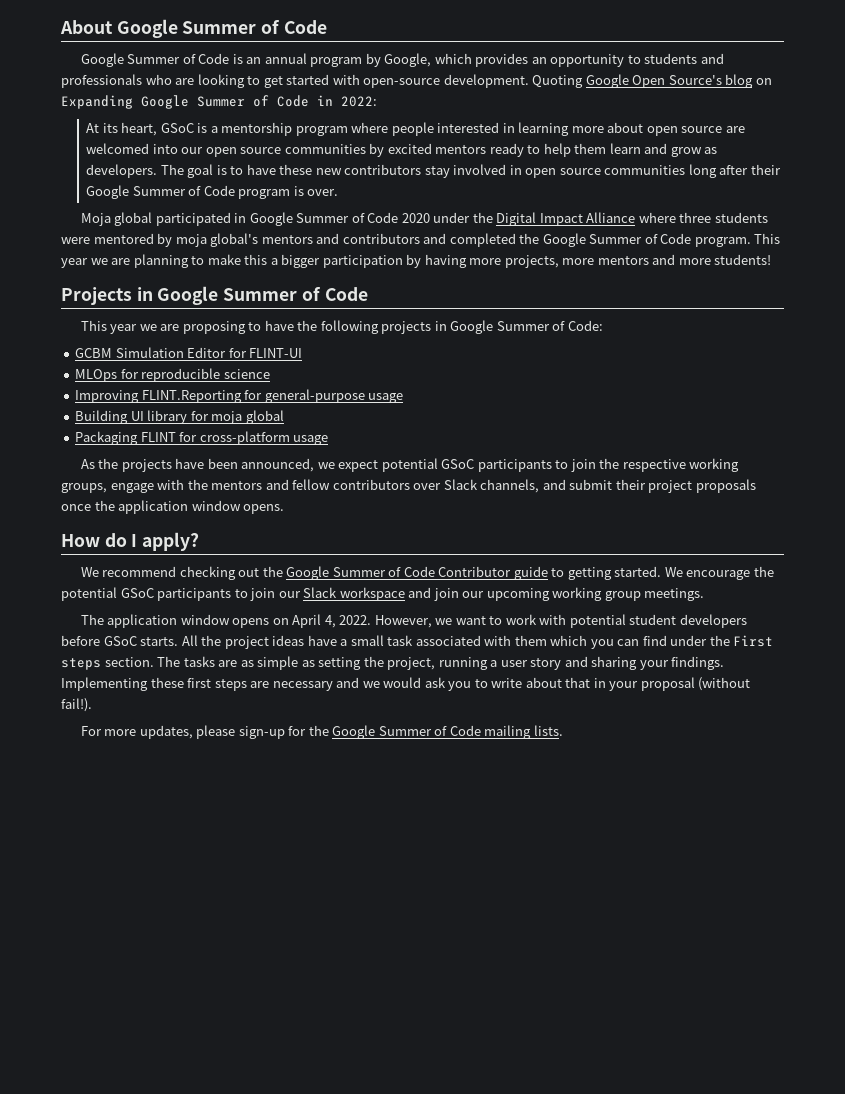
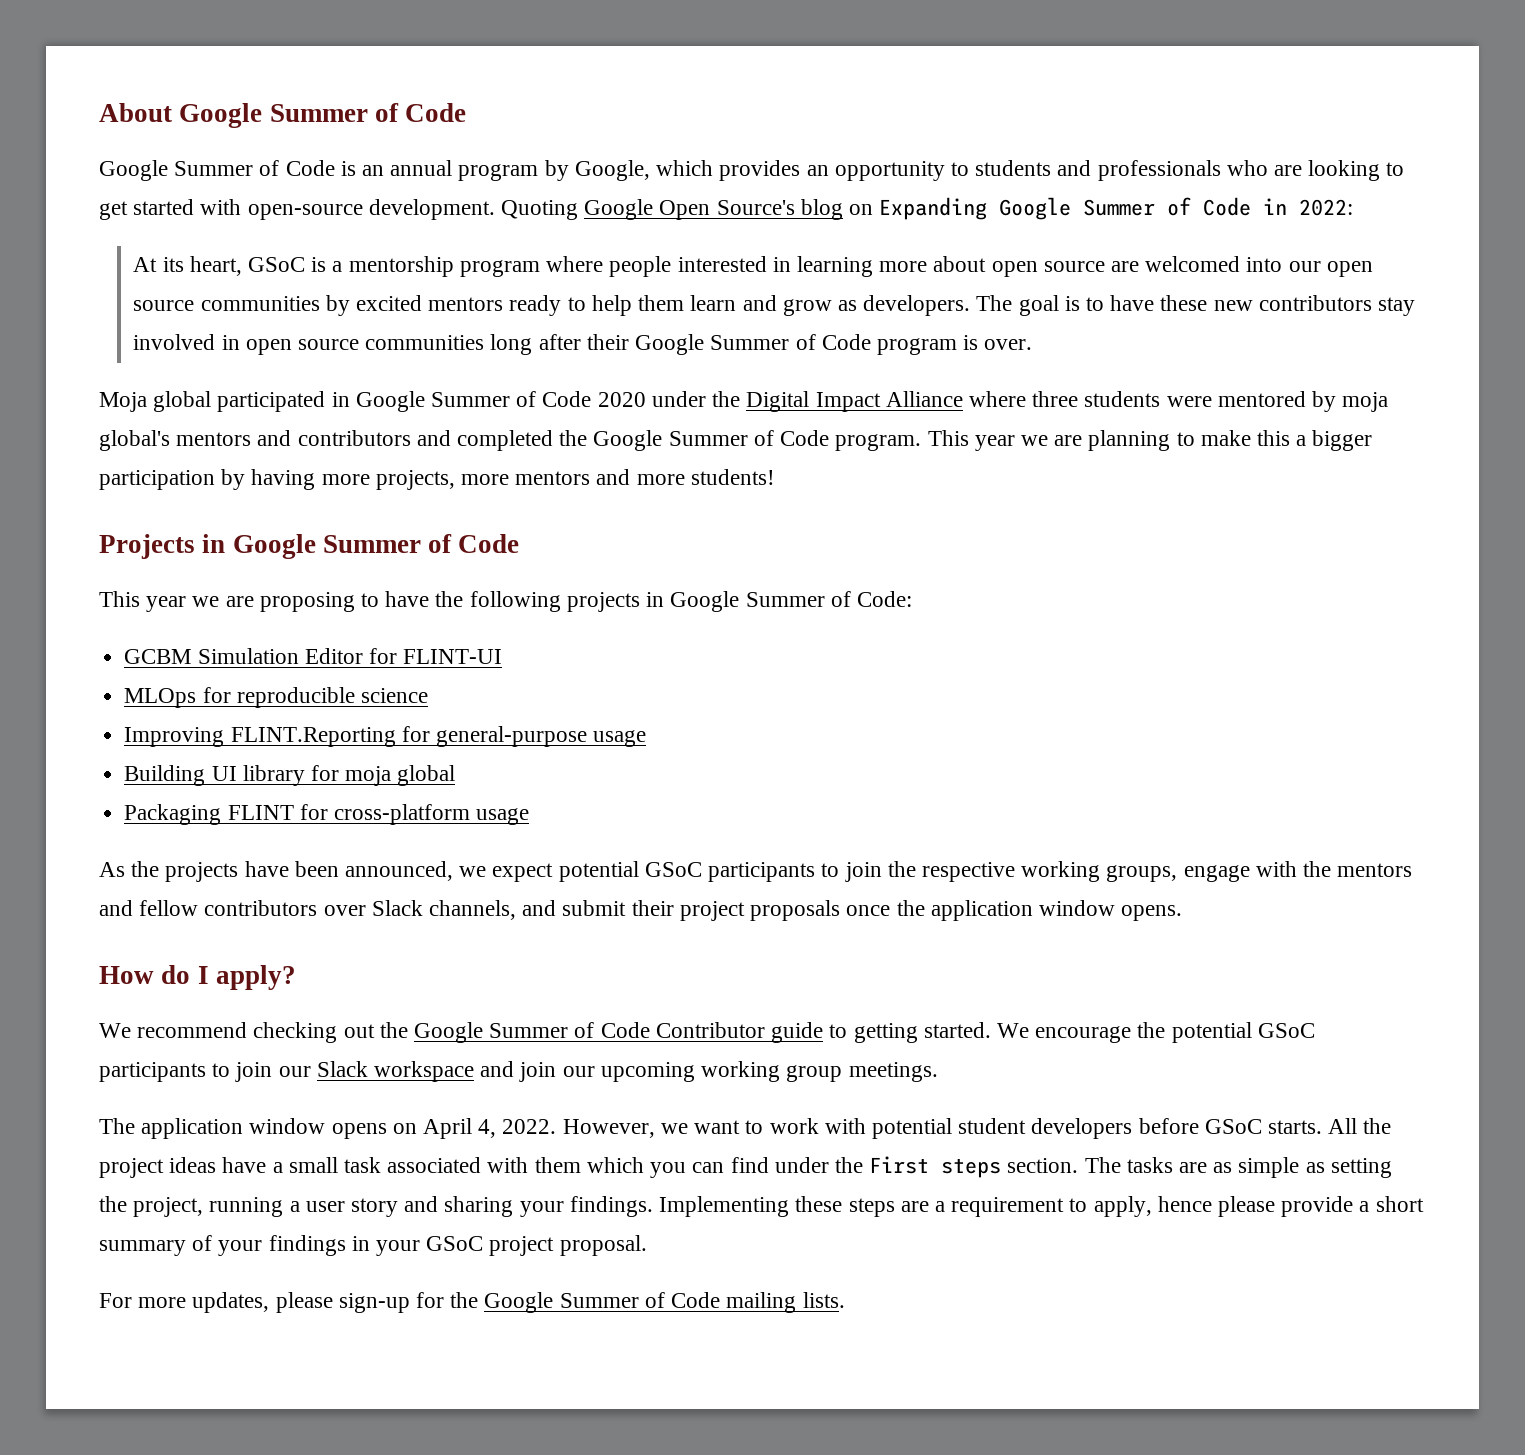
- Implementing these first steps are necessary and we would ask you to write about that in your proposal (without fail!).
+ Implementing these steps are a requirement to apply, hence please provide a short summary of your findings in your GSoC project proposal.

